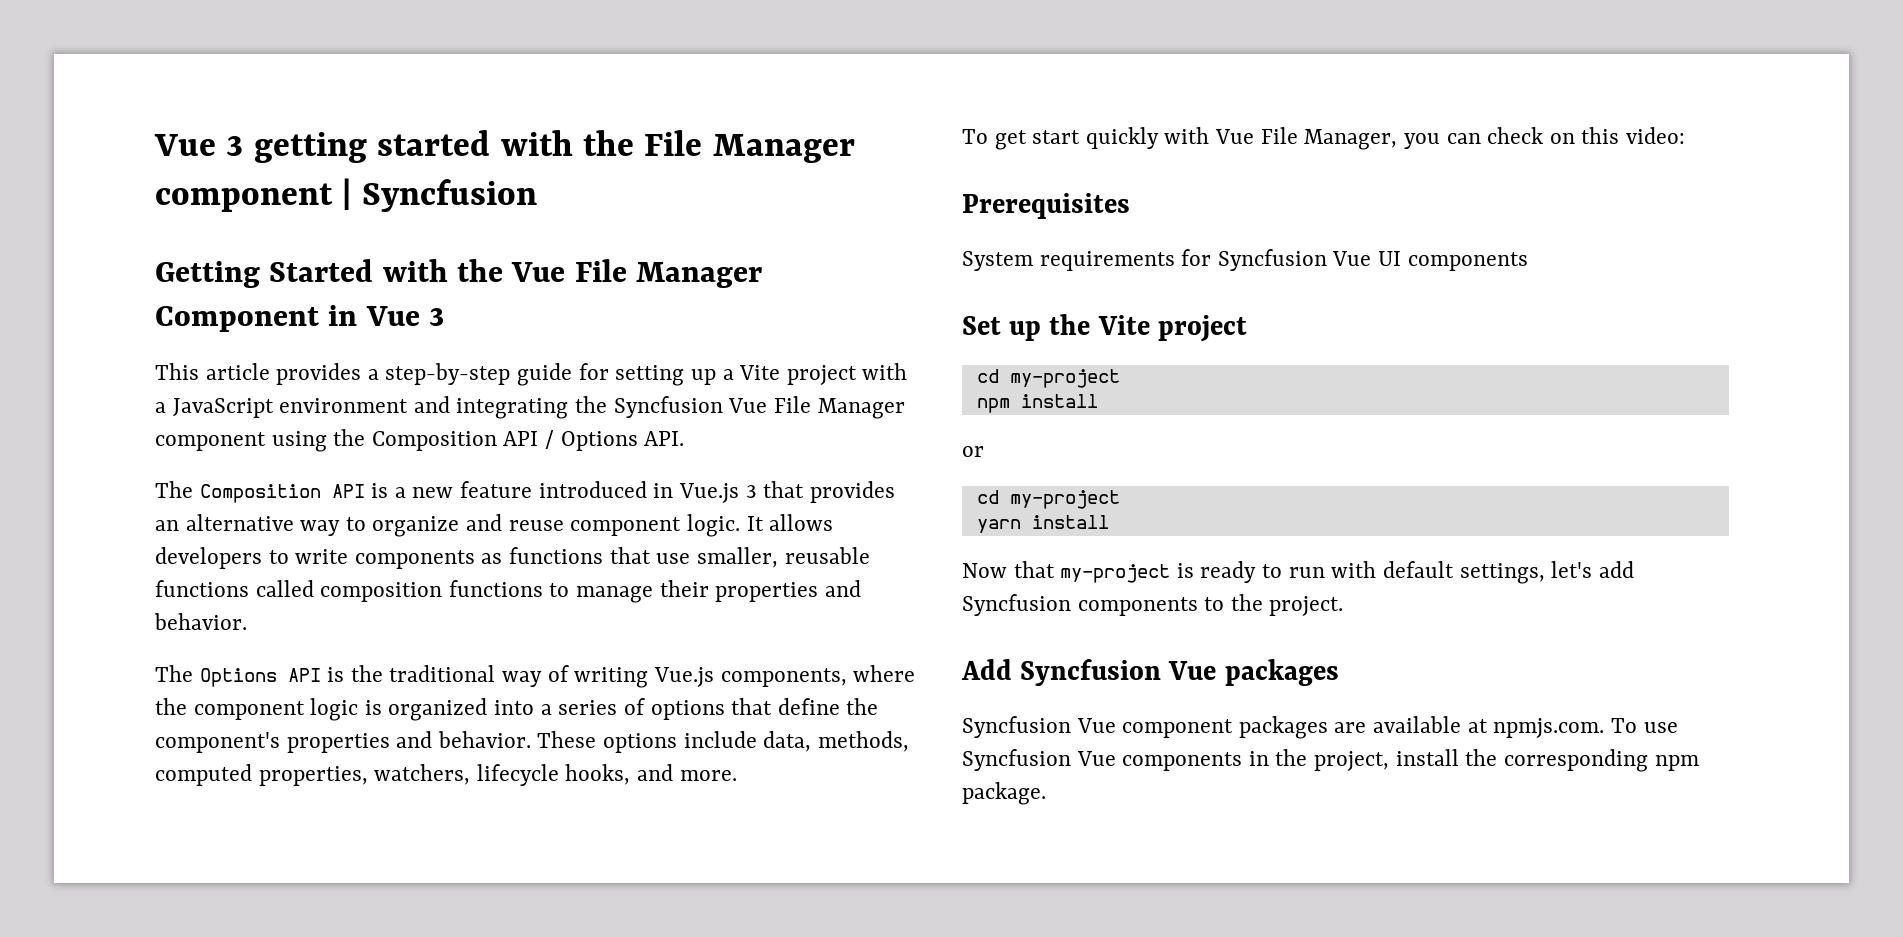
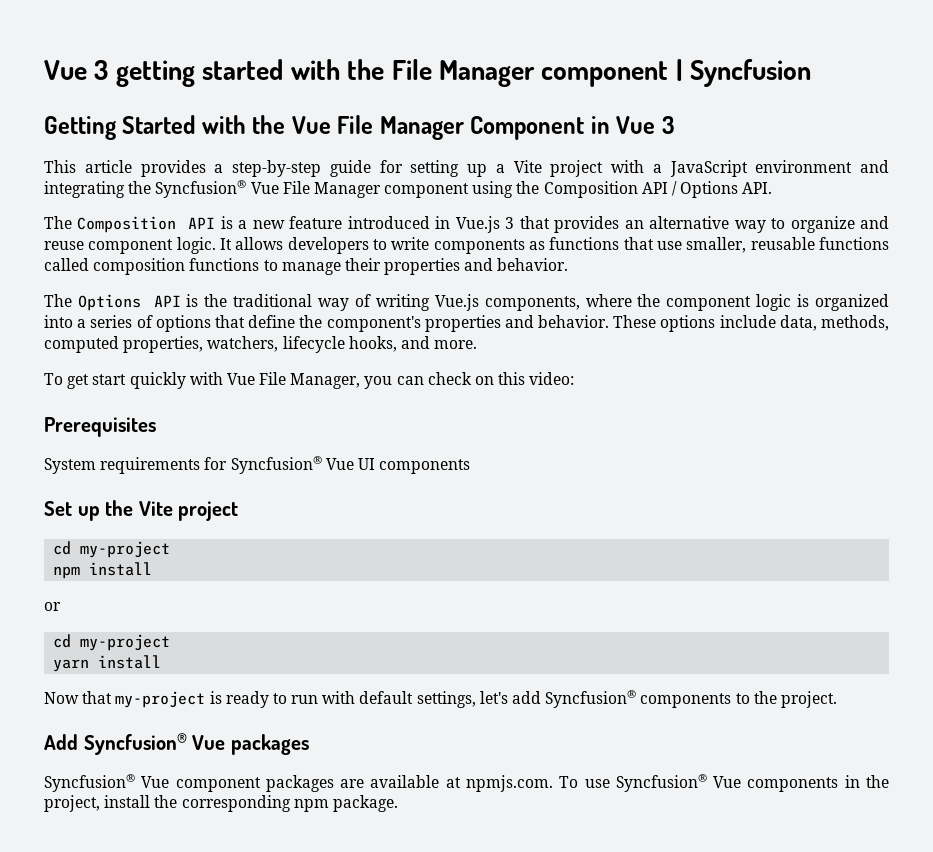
- This article provides a step-by-step guide for setting up a Vite project with a JavaScript environment and integrating the Syncfusion Vue File Manager component using the Composition API / Options API.
+ This article provides a step-by-step guide for setting up a Vite project with a JavaScript environment and integrating the Syncfusion® Vue File Manager component using the Composition API / Options API.
- System requirements for Syncfusion Vue UI components
+ System requirements for Syncfusion® Vue UI components
- Now that my-project is ready to run with default settings, let's add Syncfusion components to the project.
+ Now that my-project is ready to run with default settings, let's add Syncfusion® components to the project.
- Add Syncfusion Vue packages
+ Add Syncfusion® Vue packages
- Syncfusion Vue component packages are available at npmjs.com. To use Syncfusion Vue components in the project, install the corresponding npm package.
+ Syncfusion® Vue component packages are available at npmjs.com. To use Syncfusion® Vue components in the project, install the corresponding npm package.

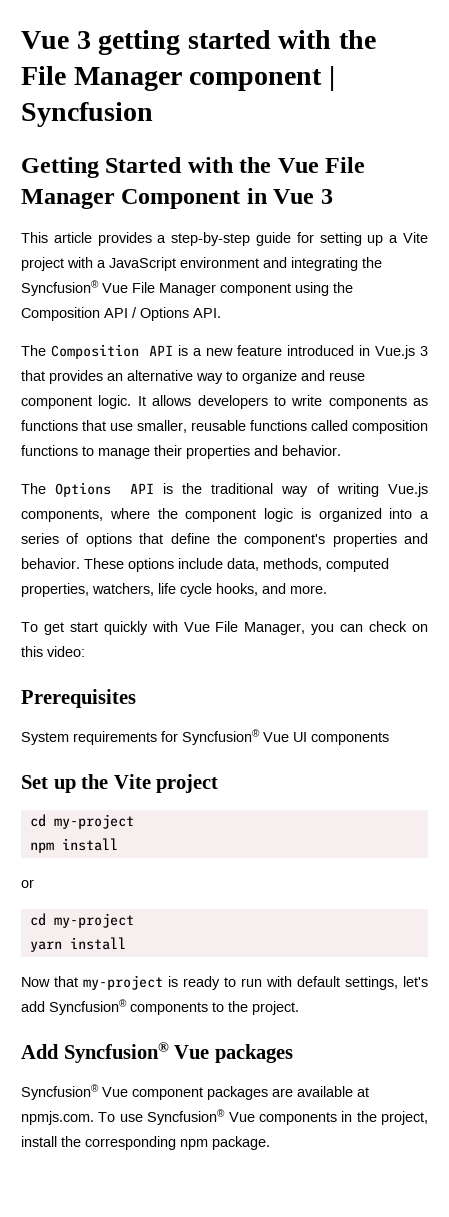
- These options include data, methods, computed properties, watchers, lifecycle hooks, and more.
+ These options include data, methods, computed properties, watchers, life cycle hooks, and more.

